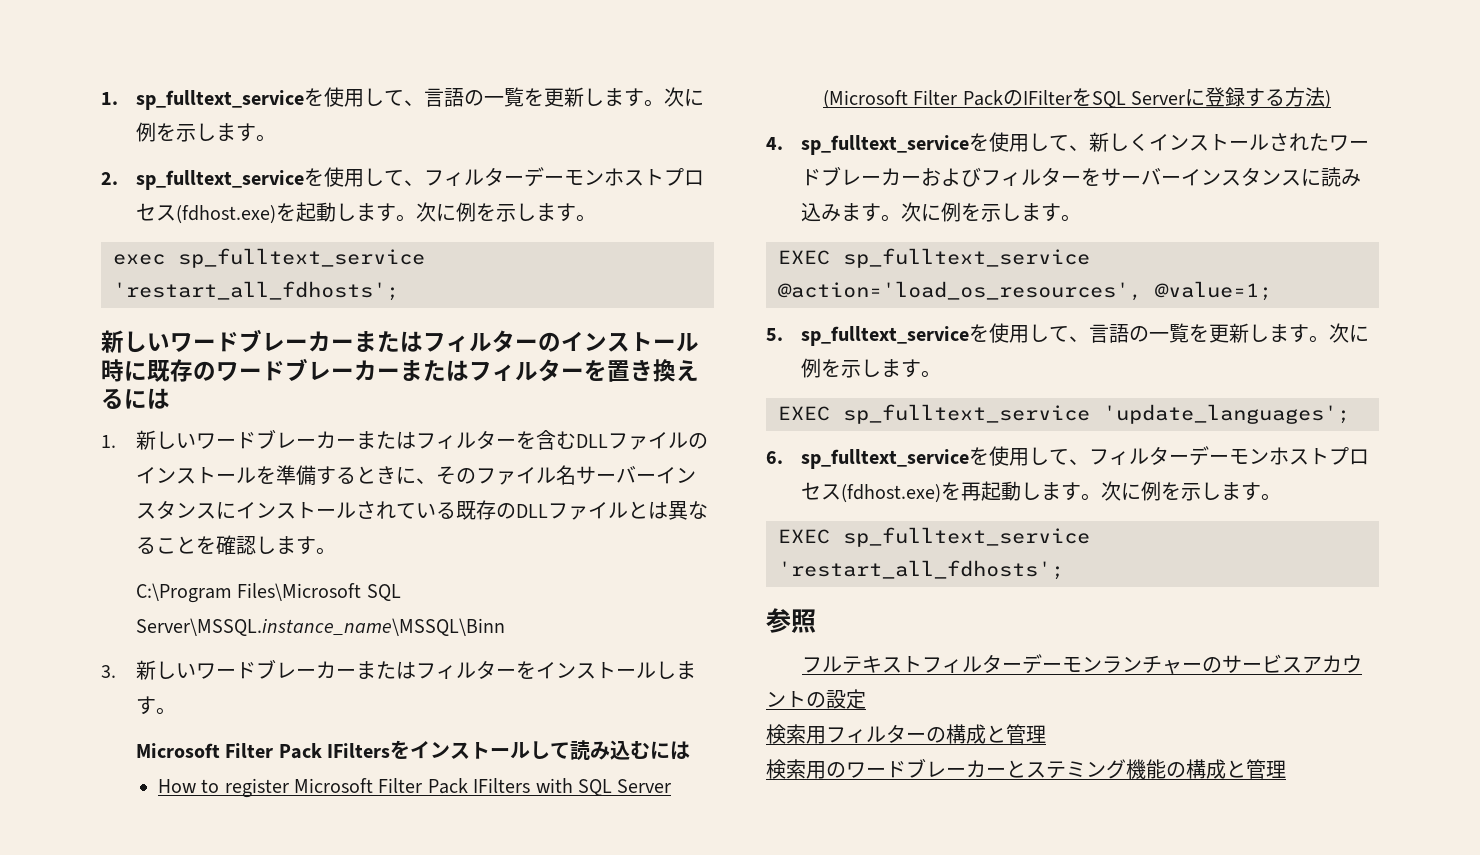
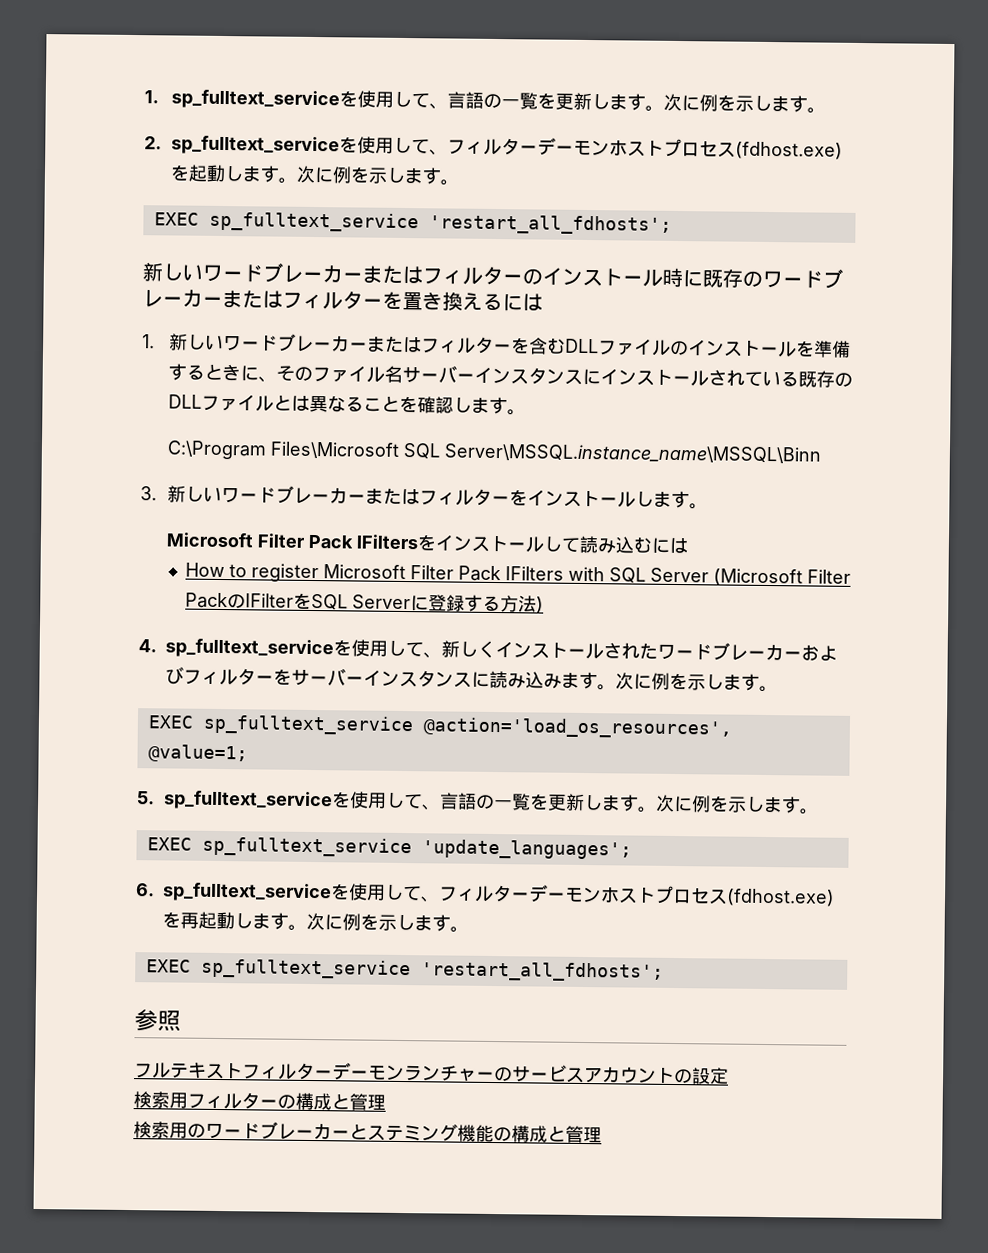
  2. sp_fulltext_serviceを使用して、フィルターデーモンホストプロセス(fdhost.exe)を起動します。次に例を示します。
- exec sp_fulltext_service 'restart_all_fdhosts';
+ EXEC sp_fulltext_service 'restart_all_fdhosts';

